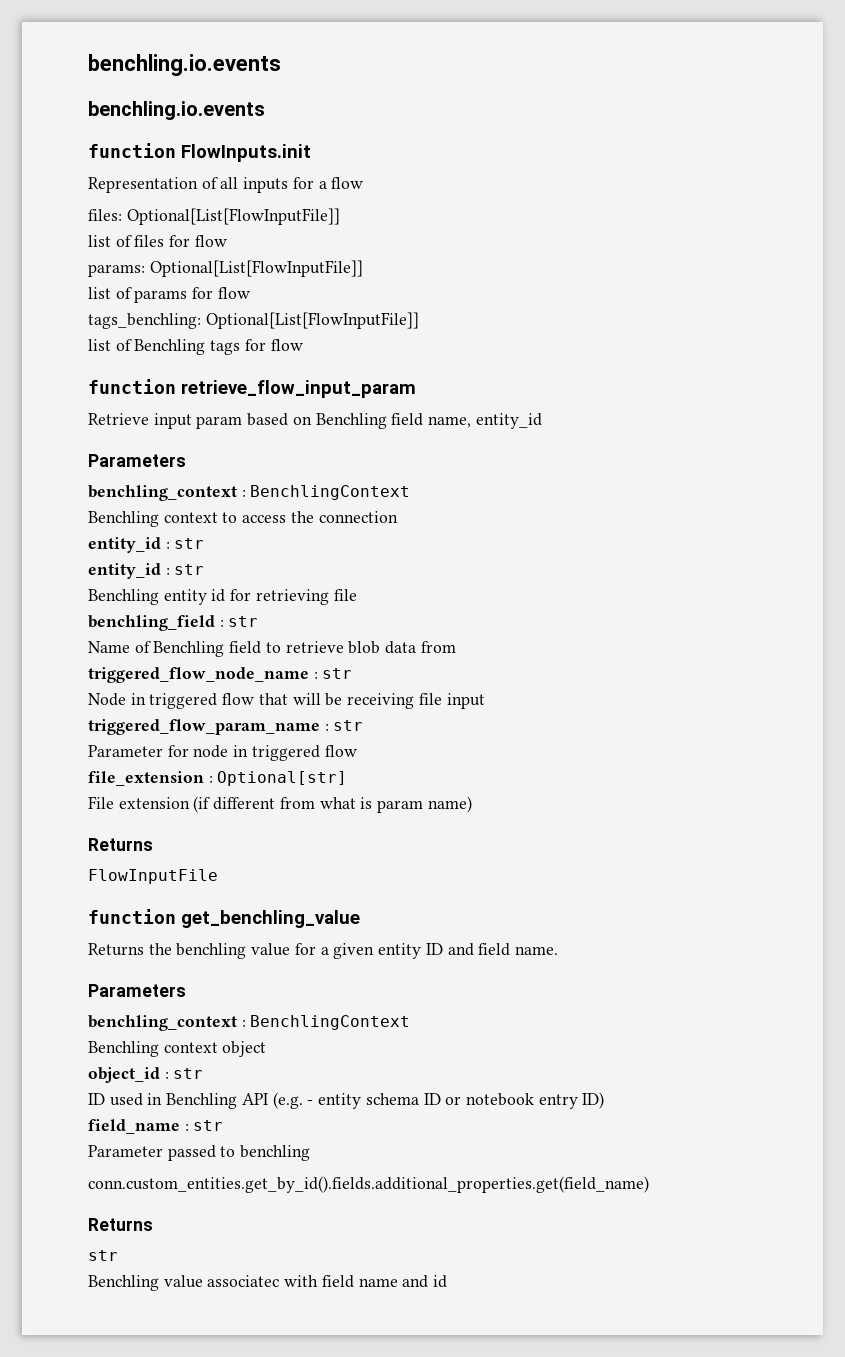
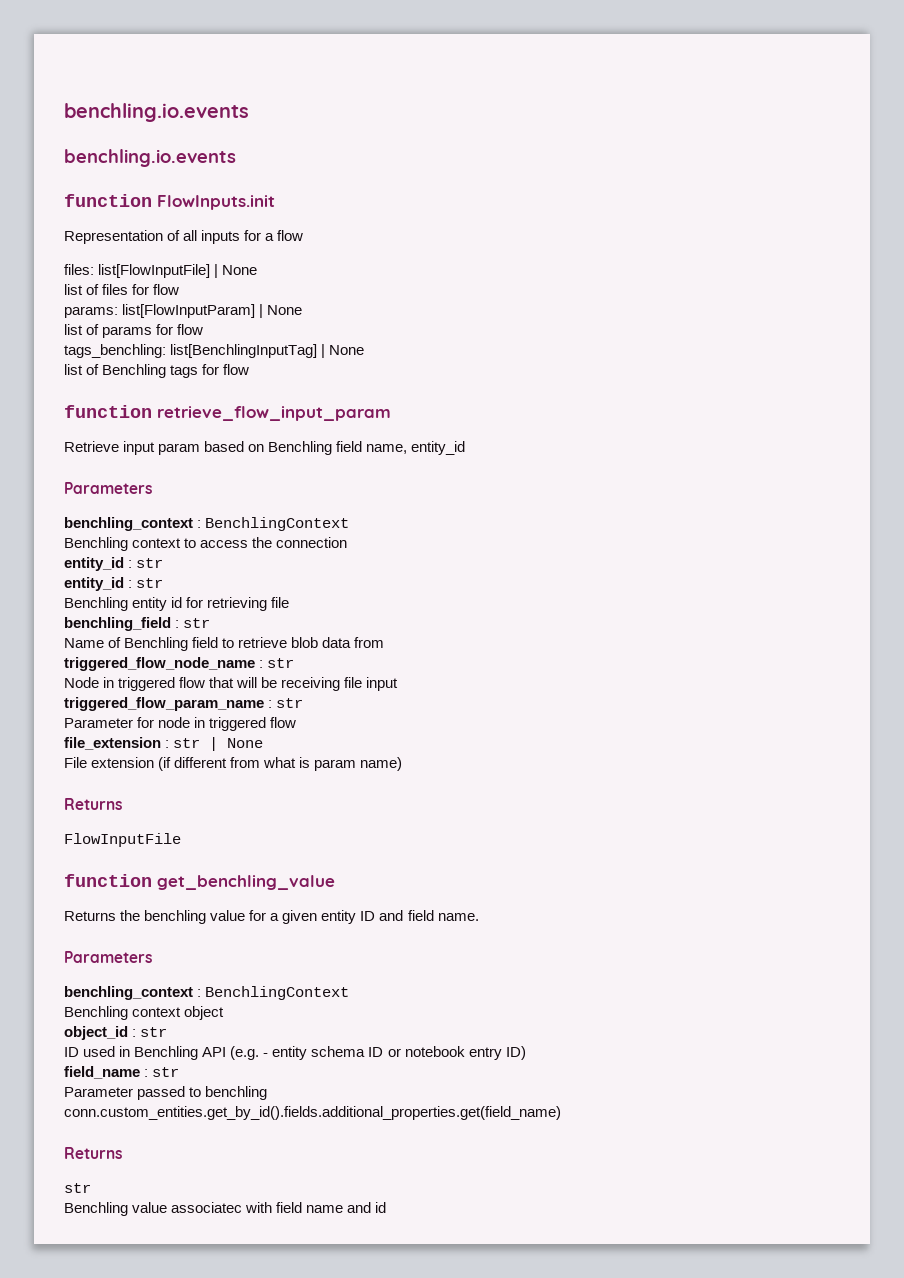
- files: Optional[List[FlowInputFile]]
+ files: list[FlowInputFile] | None
- params: Optional[List[FlowInputFile]]
+ params: list[FlowInputParam] | None
- tags_benchling: Optional[List[FlowInputFile]]
+ tags_benchling: list[BenchlingInputTag] | None
- file_extension : Optional[str]
+ file_extension : str | None

